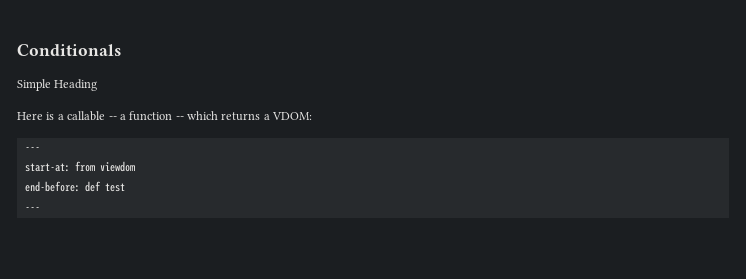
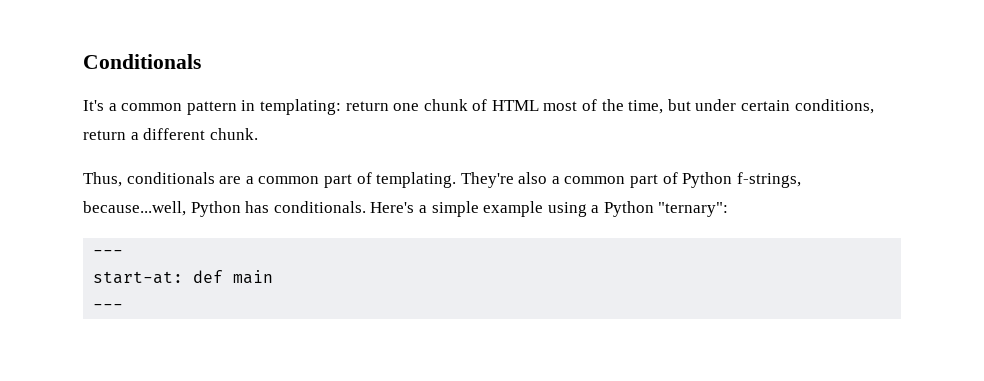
- Simple Heading
- Here is a callable -- a function -- which returns a VDOM:
+ It's a common pattern in templating: return one chunk of HTML most of the time, but under certain conditions, return a different chunk.
+ Thus, conditionals are a common part of templating. They're also a common part of Python f-strings, because...well, Python has conditionals. Here's a simple example using a Python "ternary":
  ---
- start-at: from viewdom
- end-before: def test
+ start-at: def main

